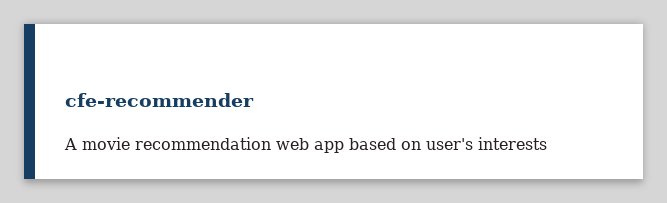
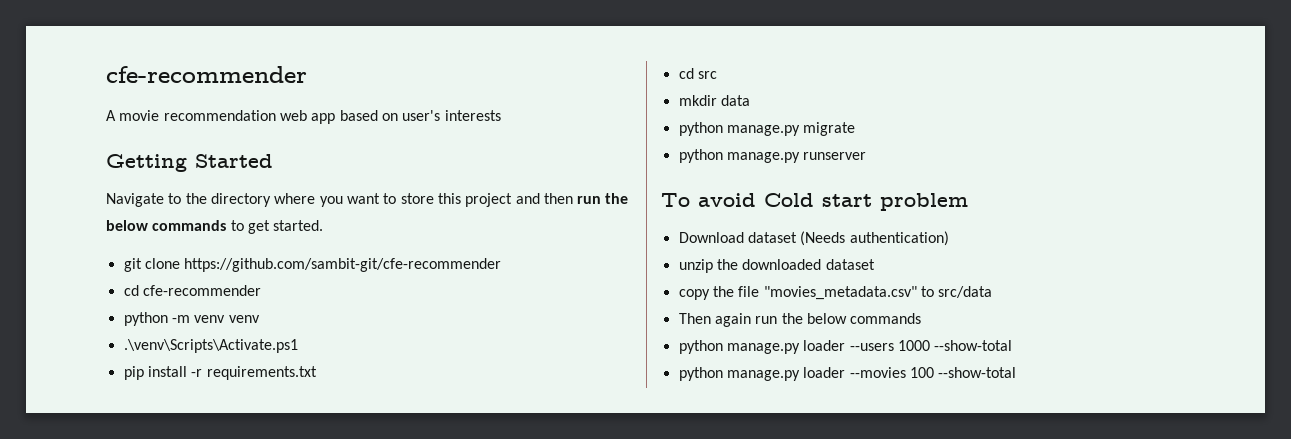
+ Getting Started
+ Navigate to the directory where you want to store this project and then run the below commands to get started.
+ git clone https://github.com/sambit-git/cfe-recommender
+ cd cfe-recommender
+ python -m venv venv
+ .\venv\Scripts\Activate.ps1
+ pip install -r requirements.txt
+ cd src
+ mkdir data
+ python manage.py migrate
+ python manage.py runserver
+ To avoid Cold start problem
+ Download dataset (Needs authentication)
+ unzip the downloaded dataset
+ copy the file "movies_metadata.csv" to src/data
+ Then again run the below commands
+ python manage.py loader --users 1000 --show-total
+ python manage.py loader --movies 100 --show-total

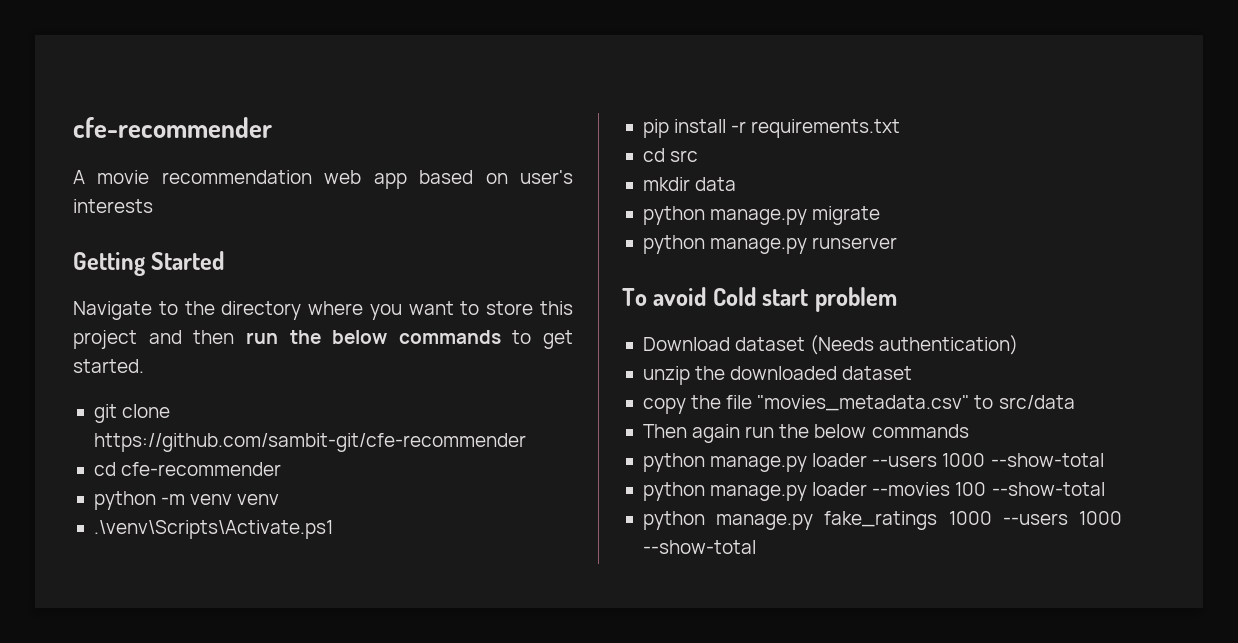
+ python manage.py fake_ratings 1000 --users 1000 --show-total

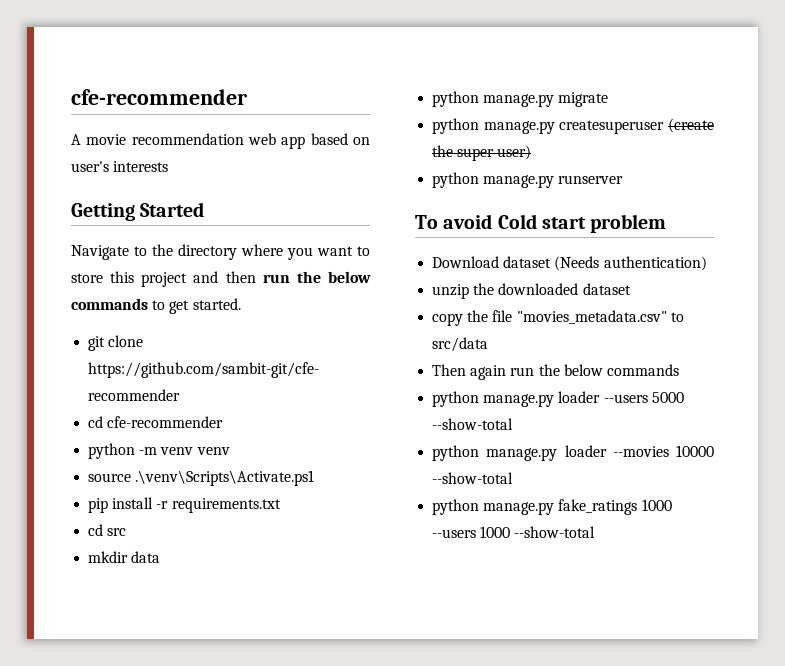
- .\venv\Scripts\Activate.ps1
+ source .\venv\Scripts\Activate.ps1
+ python manage.py createsuperuser (create the super user)
- python manage.py loader --users 1000 --show-total
+ python manage.py loader --users 5000 --show-total
- python manage.py loader --movies 100 --show-total
+ python manage.py loader --movies 10000 --show-total

